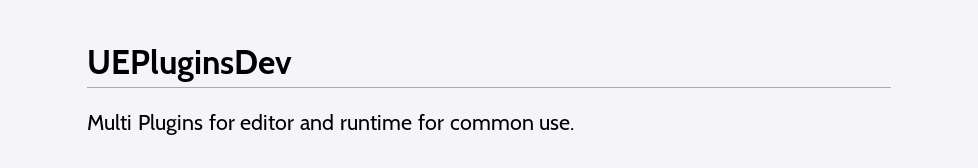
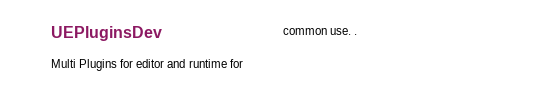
- Multi Plugins for editor and runtime for common use.
+ Multi Plugins for editor and runtime for common use. .

